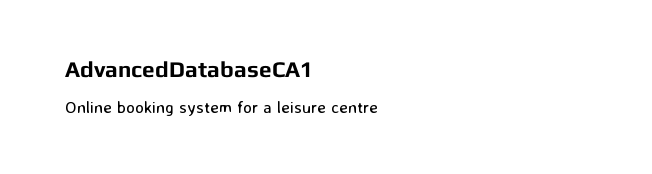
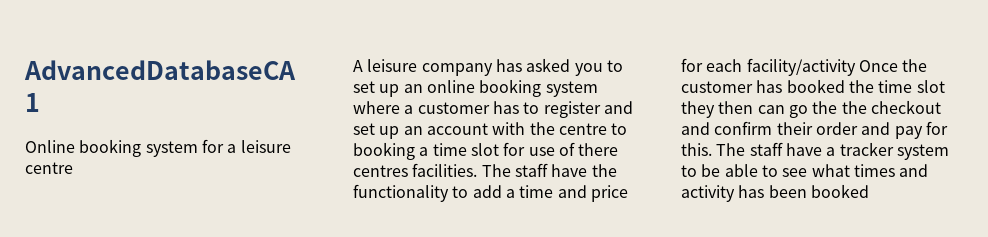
+ A leisure company has asked you to set up an online booking system where a customer has to register and set up an account with the centre to booking a time slot for use of there centres facilities. The staff have the functionality to add a time and price for each facility/activity Once the customer has booked the time slot they then can go the the checkout and confirm their order and pay for this. The staff have a tracker system to be able to see what times and activity has been booked

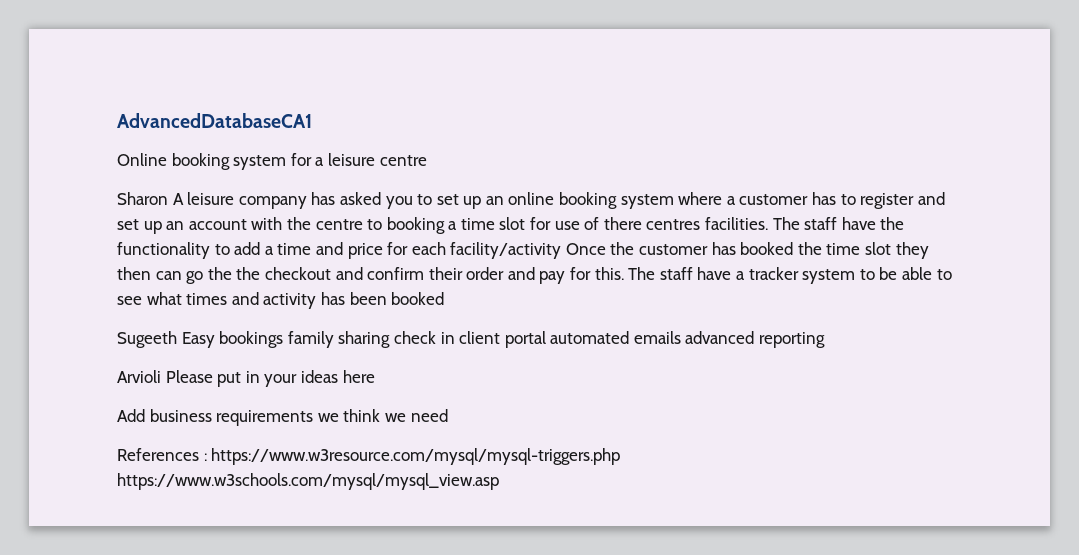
- A leisure company has asked you to set up an online booking system where a customer has to register and set up an account with the centre to booking a time slot for use of there centres facilities.
+ Sharon A leisure company has asked you to set up an online booking system where a customer has to register and set up an account with the centre to booking a time slot for use of there centres facilities.
+ Sugeeth Easy bookings family sharing check in client portal automated emails advanced reporting
+ Arvioli Please put in your ideas here
+ Add business requirements we think we need
+ References : https://www.w3resource.com/mysql/mysql-triggers.php https://www.w3schools.com/mysql/mysql_view.asp

